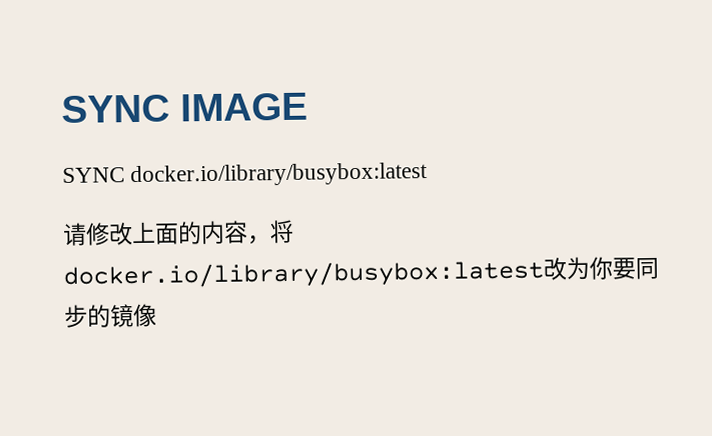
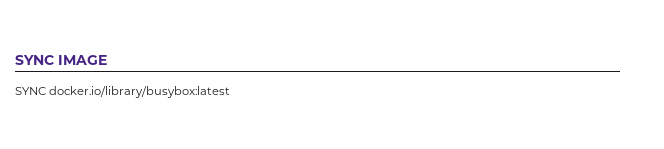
- 请修改上面的内容，将docker.io/library/busybox:latest改为你要同步的镜像

